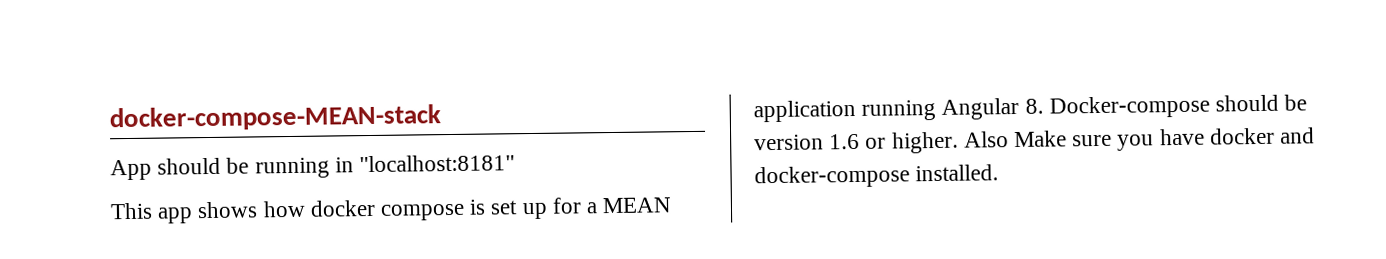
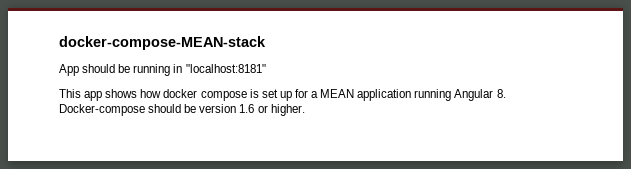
- Also Make sure you have docker and docker-compose installed.

